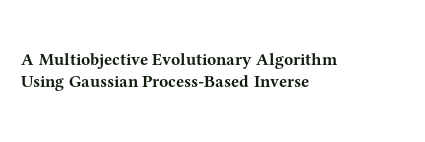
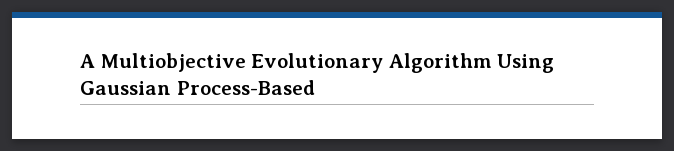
- A Multiobjective Evolutionary Algorithm Using Gaussian Process-Based Inverse
+ A Multiobjective Evolutionary Algorithm Using Gaussian Process-Based

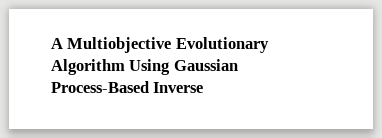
- A Multiobjective Evolutionary Algorithm Using Gaussian Process-Based
+ A Multiobjective Evolutionary Algorithm Using Gaussian Process-Based Inverse

